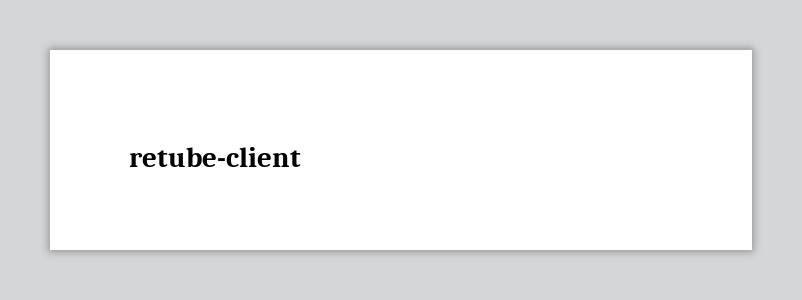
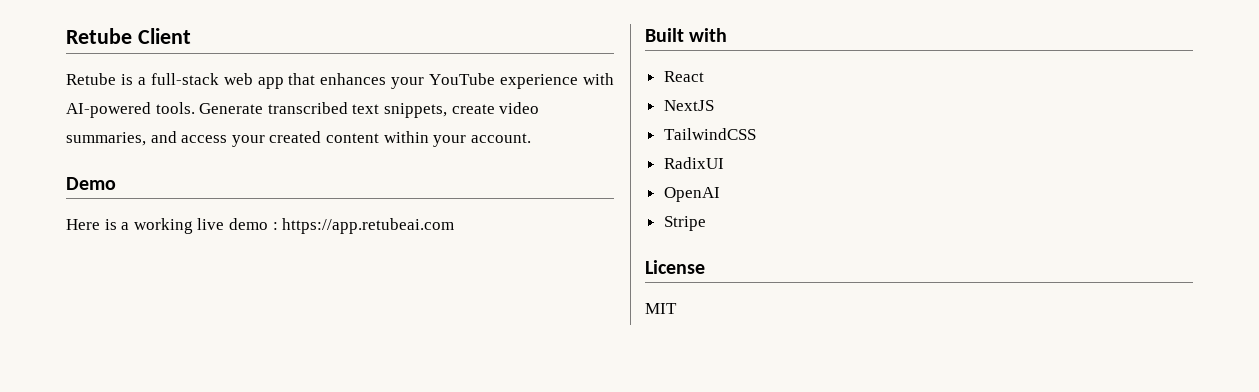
- retube-client
+ Retube Client
+ Retube is a full-stack web app that enhances your YouTube experience with AI-powered tools. Generate transcribed text snippets, create video summaries, and access your created content within your account.
+ Demo
+ Here is a working live demo : https://app.retubeai.com
+ Built with
+ React
+ NextJS
+ TailwindCSS
+ RadixUI
+ OpenAI
+ Stripe
+ License
+ MIT

